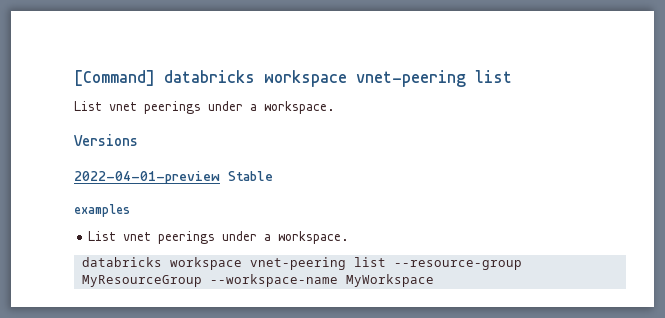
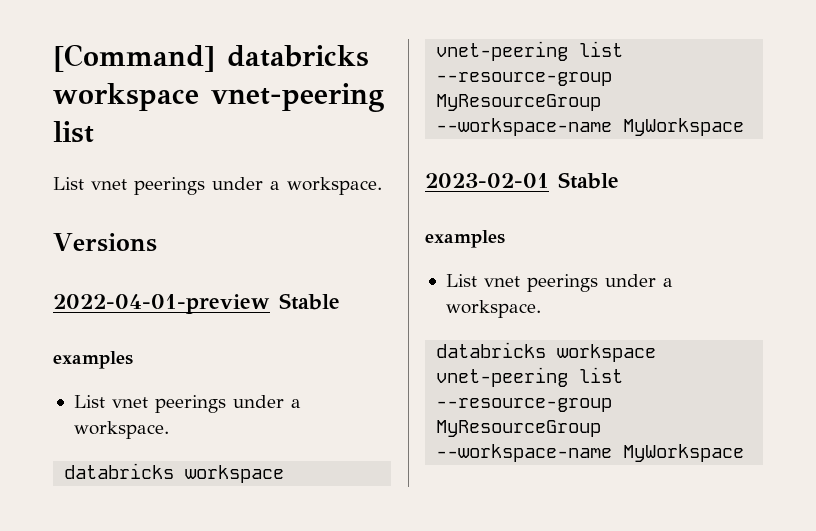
+ 2023-02-01 Stable
+ examples
+ List vnet peerings under a workspace.
+ databricks workspace vnet-peering list --resource-group MyResourceGroup --workspace-name MyWorkspace

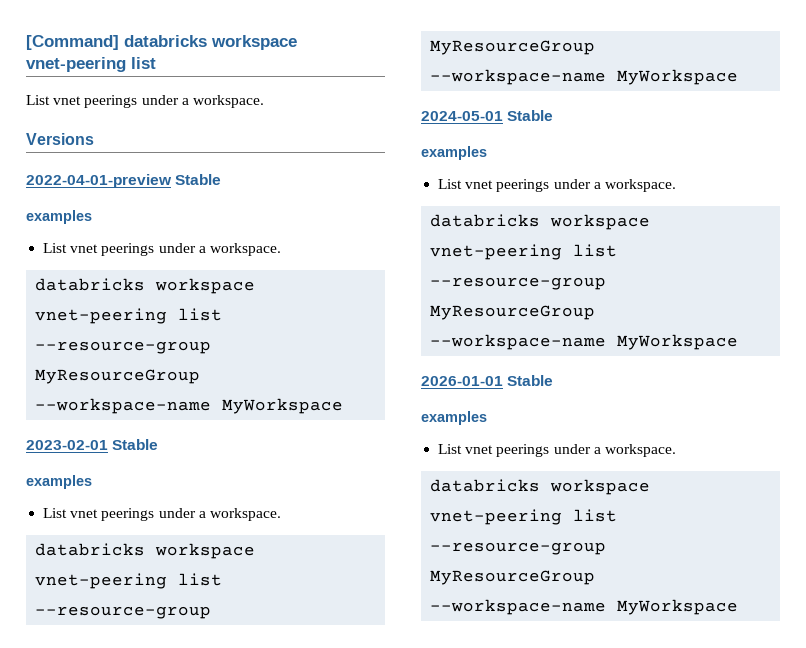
+ 2024-05-01 Stable
+ examples
+ List vnet peerings under a workspace.
+ databricks workspace vnet-peering list --resource-group MyResourceGroup --workspace-name MyWorkspace
+ 2026-01-01 Stable
+ examples
+ List vnet peerings under a workspace.
+ databricks workspace vnet-peering list --resource-group MyResourceGroup --workspace-name MyWorkspace

